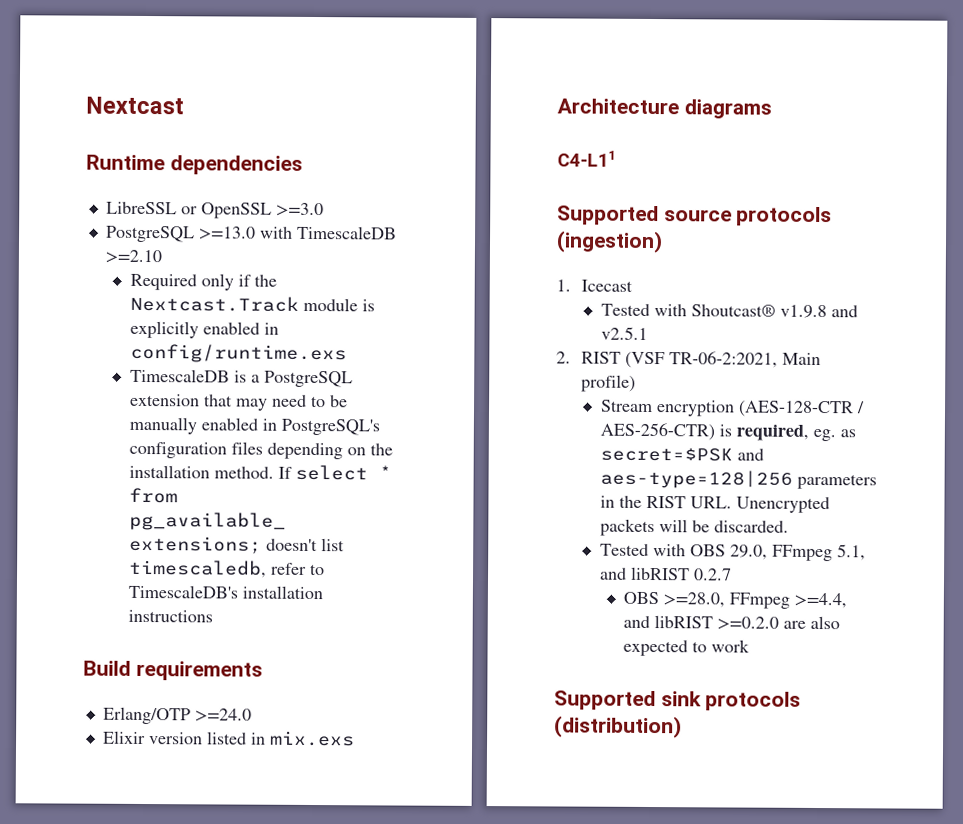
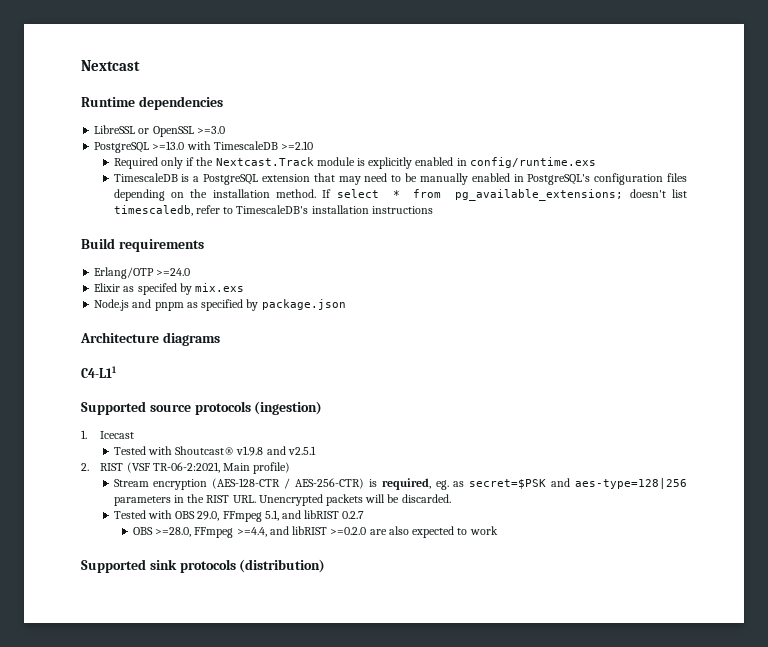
- Elixir version listed in mix.exs
+ Elixir as specifed by mix.exs
+ Node.js and pnpm as specified by package.json

